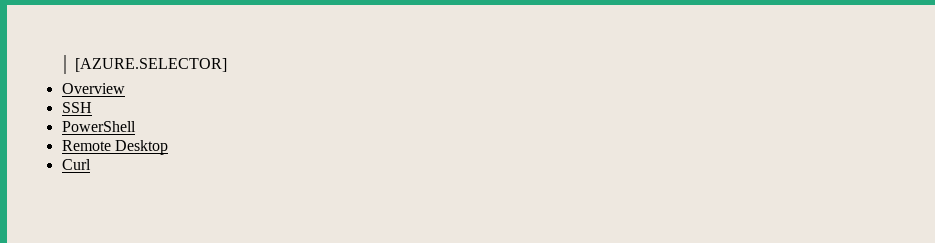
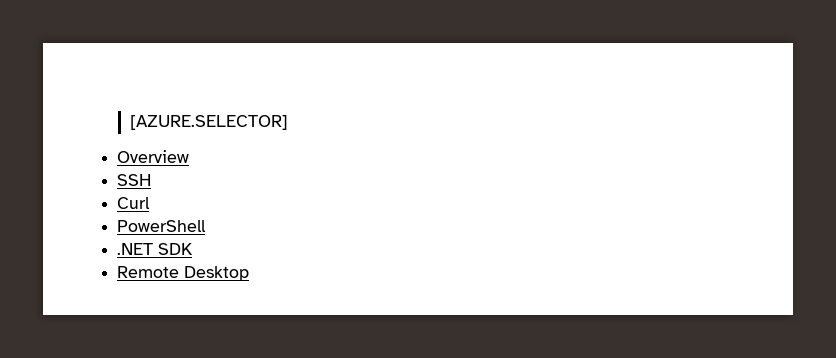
+ Curl
+ .NET SDK
- Curl

